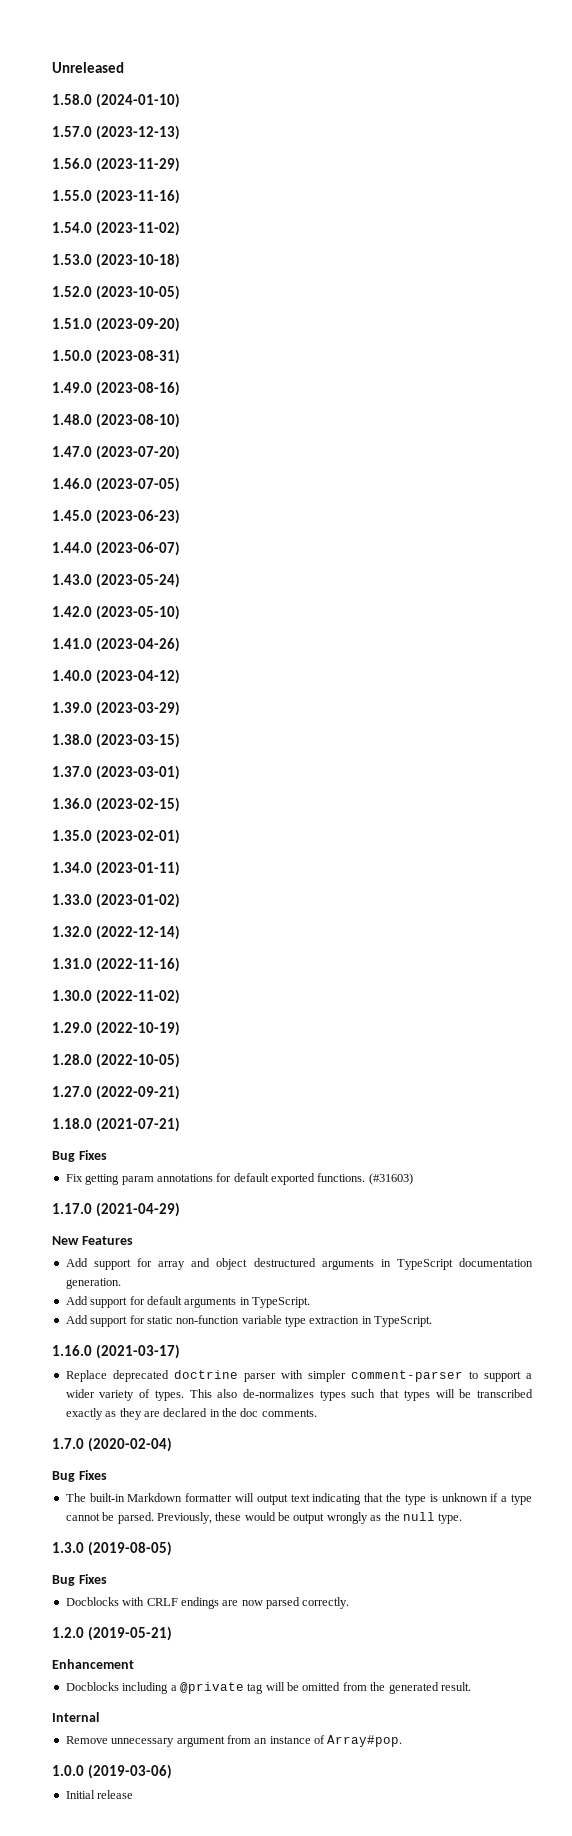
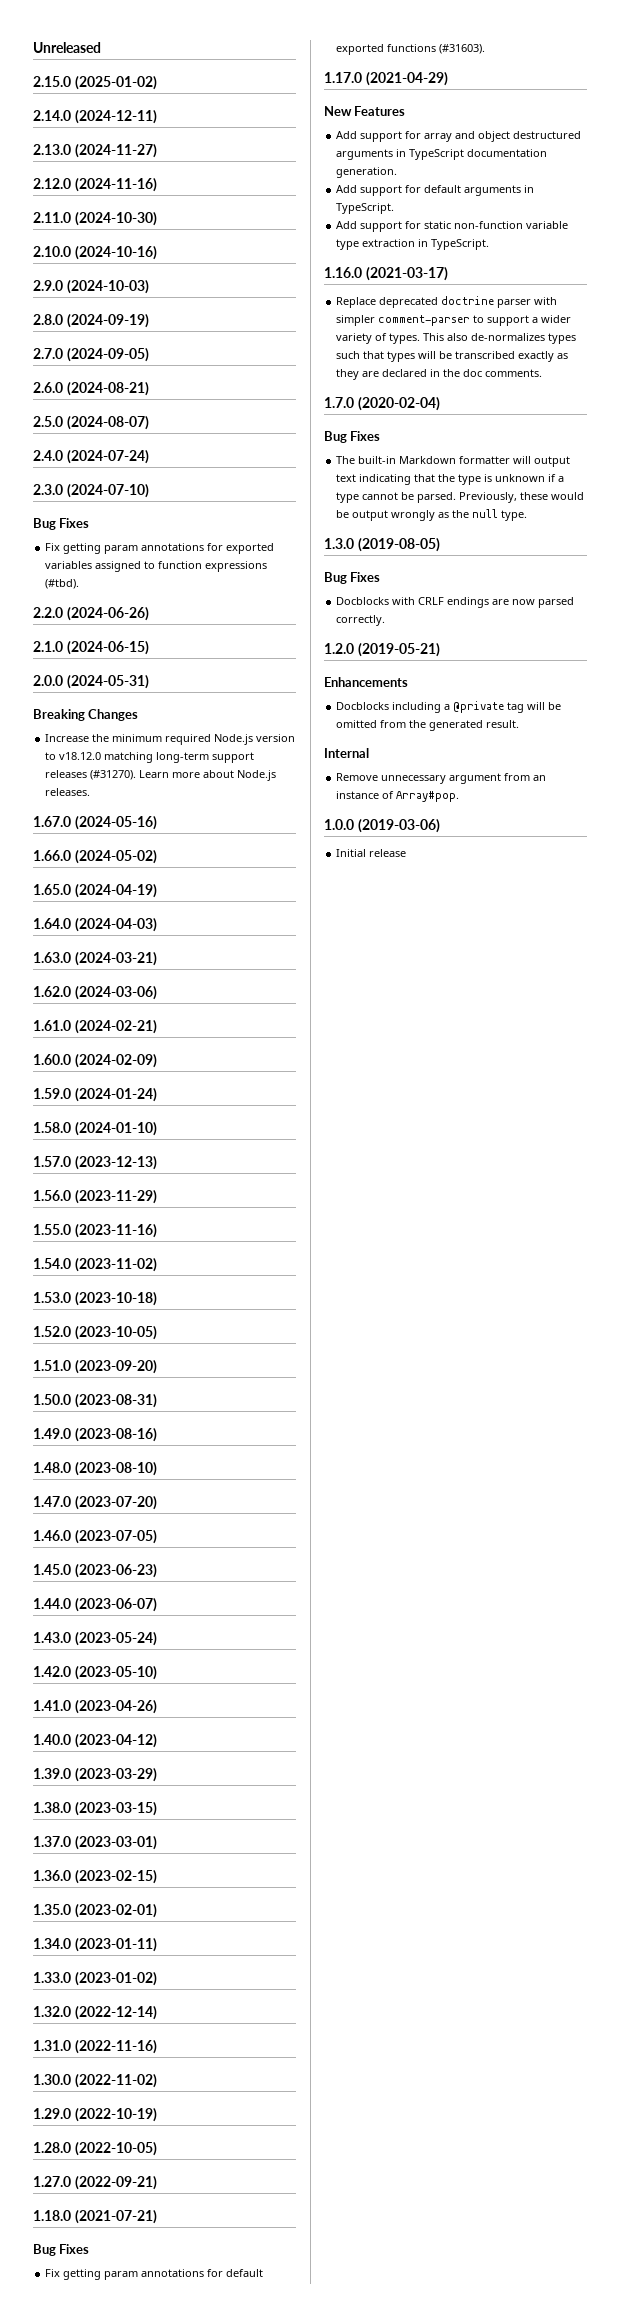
+ 2.15.0 (2025-01-02)
+ 2.14.0 (2024-12-11)
+ 2.13.0 (2024-11-27)
+ 2.12.0 (2024-11-16)
+ 2.11.0 (2024-10-30)
+ 2.10.0 (2024-10-16)
+ 2.9.0 (2024-10-03)
+ 2.8.0 (2024-09-19)
+ 2.7.0 (2024-09-05)
+ 2.6.0 (2024-08-21)
+ 2.5.0 (2024-08-07)
+ 2.4.0 (2024-07-24)
+ 2.3.0 (2024-07-10)
+ Bug Fixes
+ Fix getting param annotations for exported variables assigned to function expressions (#tbd).
+ 2.2.0 (2024-06-26)
+ 2.1.0 (2024-06-15)
+ 2.0.0 (2024-05-31)
+ Breaking Changes
+ Increase the minimum required Node.js version to v18.12.0 matching long-term support releases (#31270). Learn more about Node.js releases.
+ 1.67.0 (2024-05-16)
+ 1.66.0 (2024-05-02)
+ 1.65.0 (2024-04-19)
+ 1.64.0 (2024-04-03)
+ 1.63.0 (2024-03-21)
+ 1.62.0 (2024-03-06)
+ 1.61.0 (2024-02-21)
+ 1.60.0 (2024-02-09)
+ 1.59.0 (2024-01-24)
- Fix getting param annotations for default exported functions. (#31603)
+ Fix getting param annotations for default exported functions (#31603).
- Enhancement
+ Enhancements

